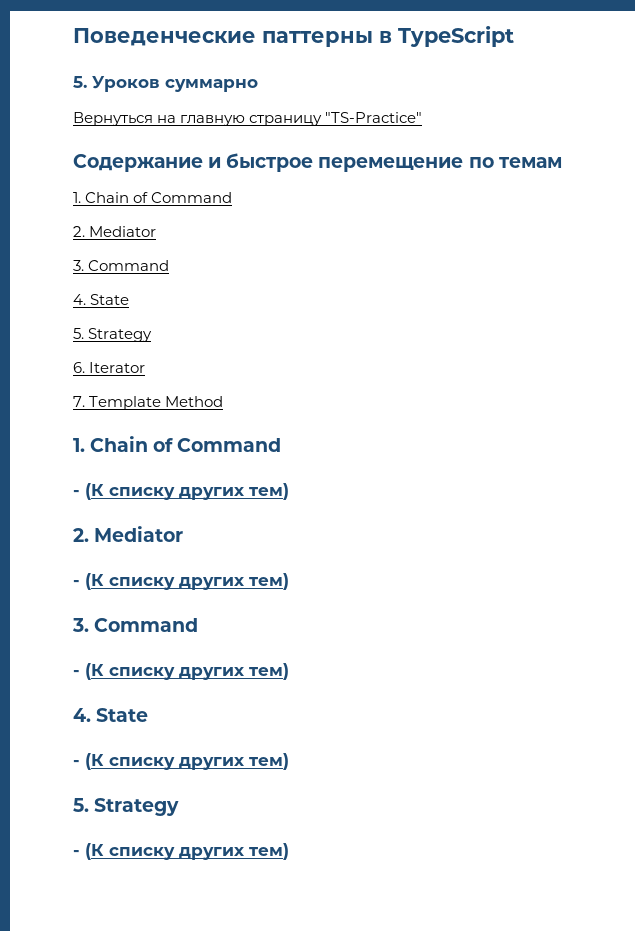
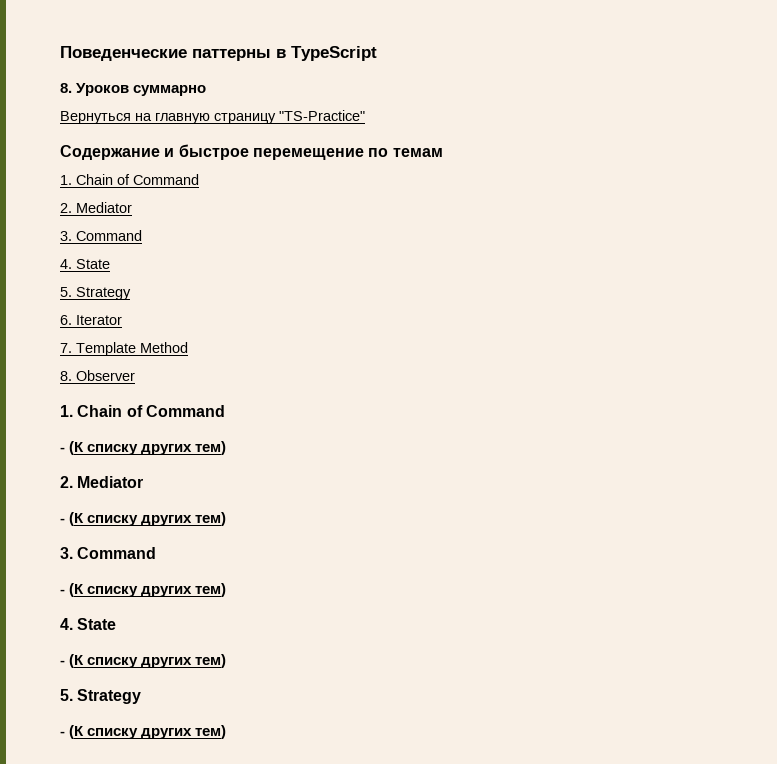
- 5. Уроков суммарно
+ 8. Уроков суммарно
+ 8. Observer

